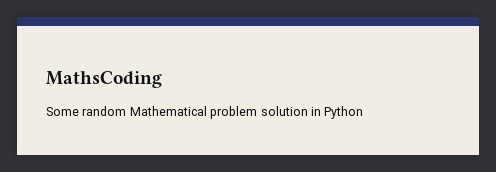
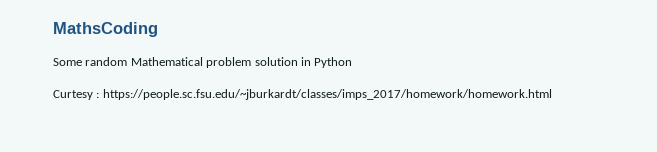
+ Curtesy : https://people.sc.fsu.edu/~jburkardt/classes/imps_2017/homework/homework.html

